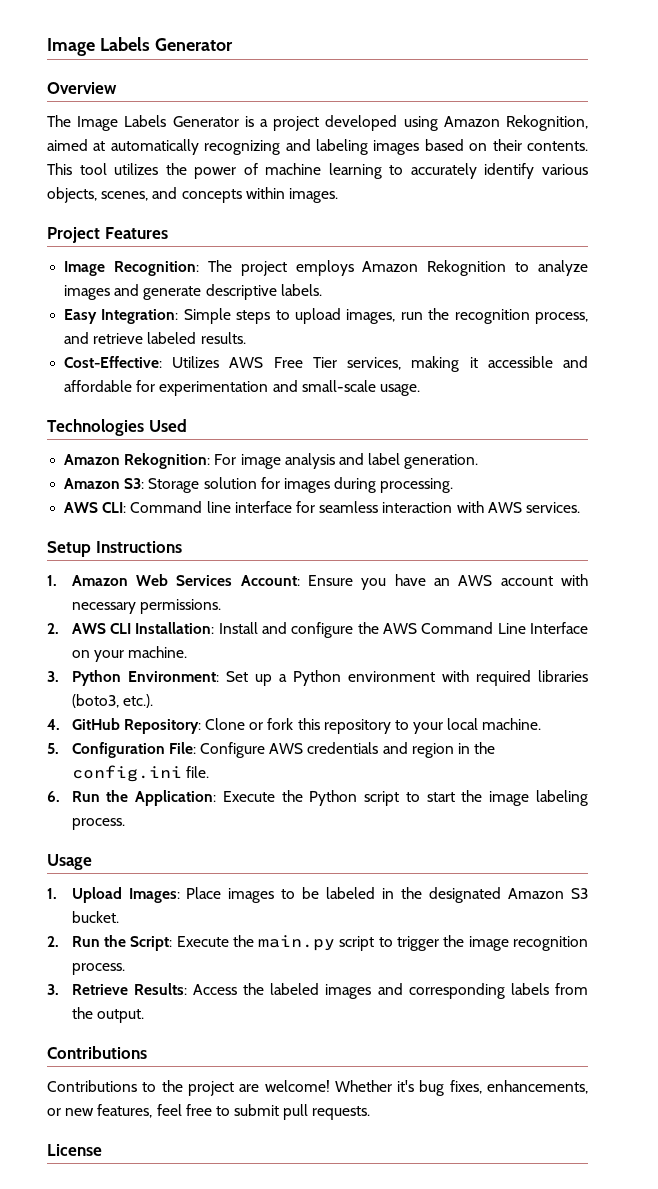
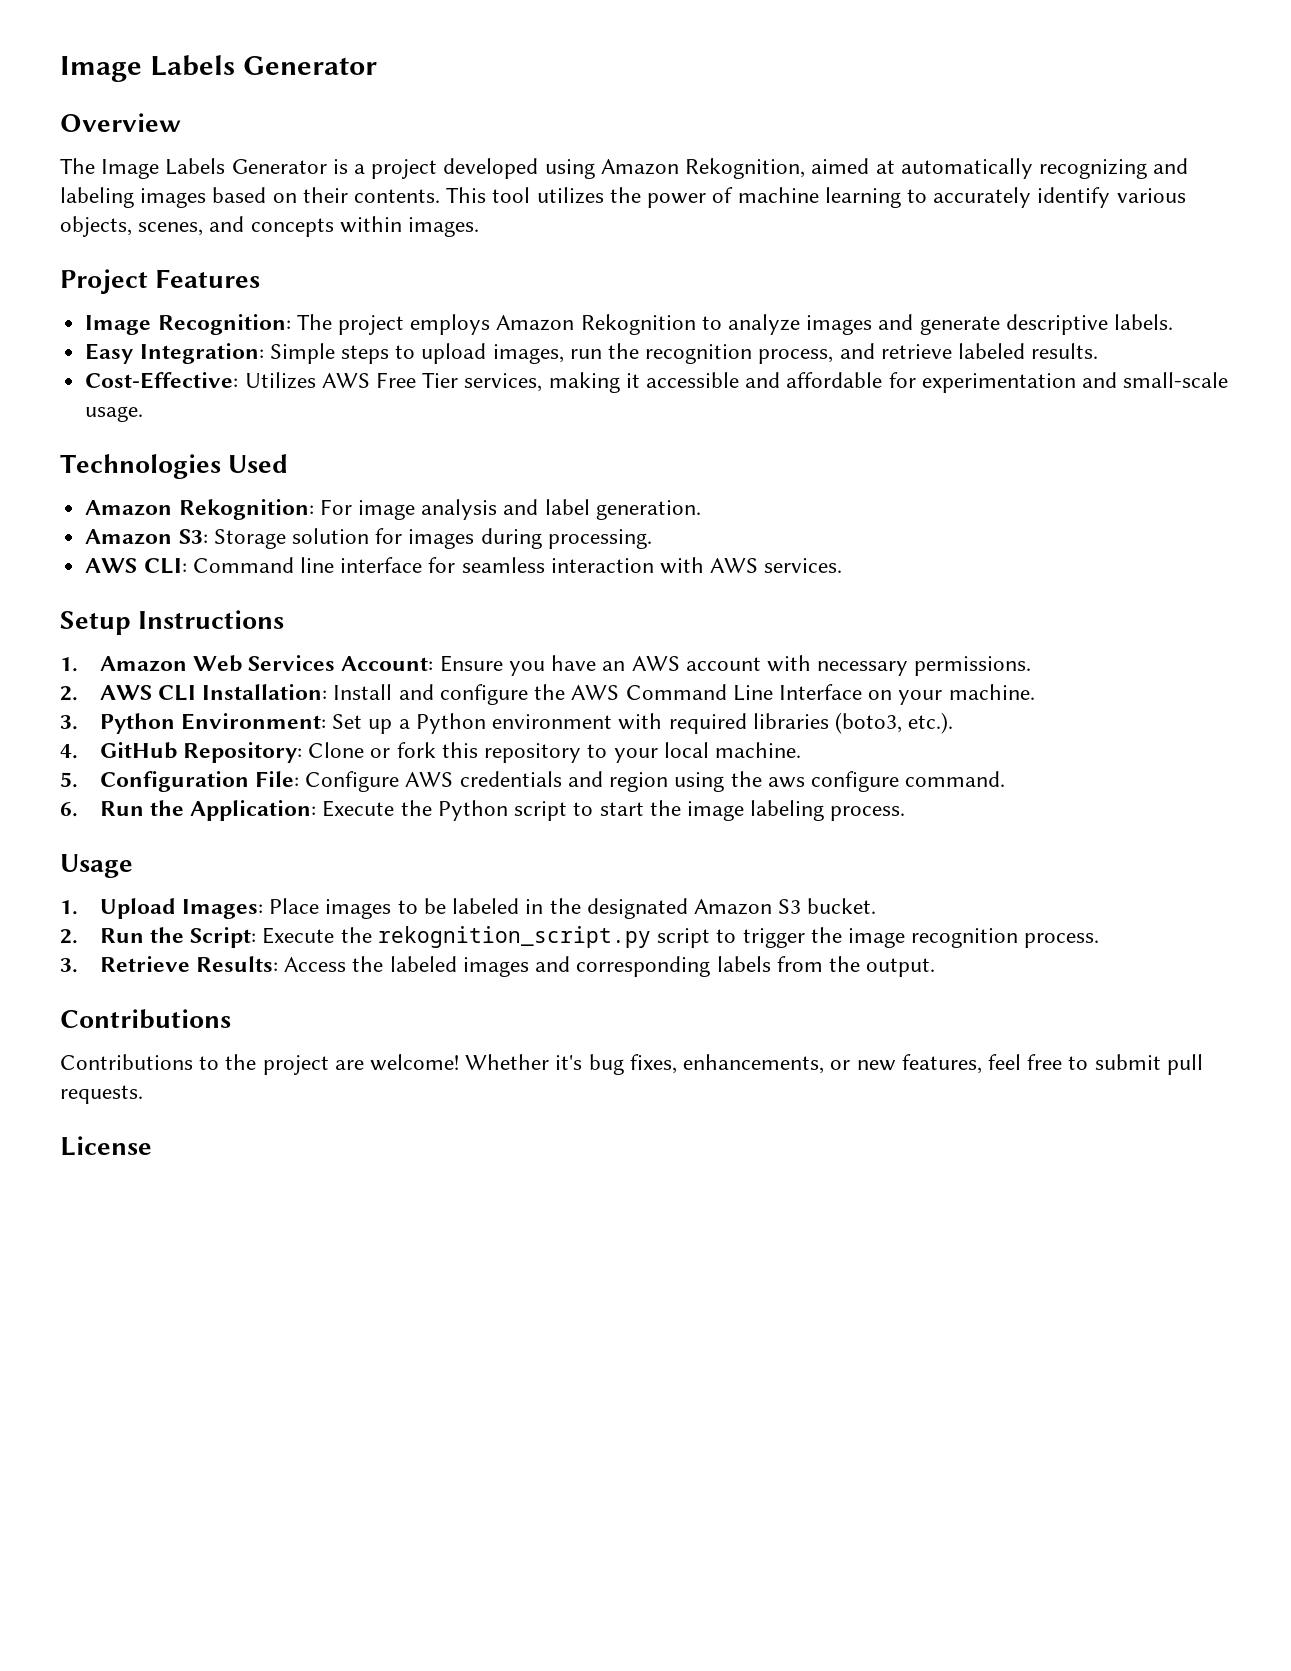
- 5. Configuration File: Configure AWS credentials and region in the config.ini file.
+ 5. Configuration File: Configure AWS credentials and region using the aws configure command.
- 2. Run the Script: Execute the main.py script to trigger the image recognition process.
+ 2. Run the Script: Execute the rekognition_script.py script to trigger the image recognition process.

